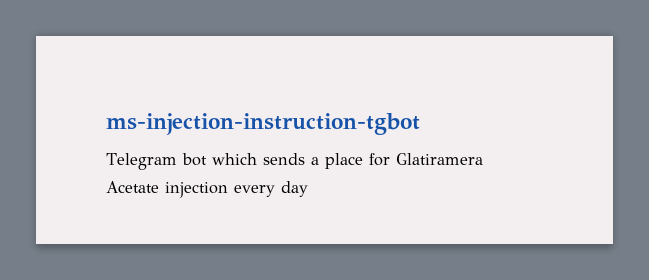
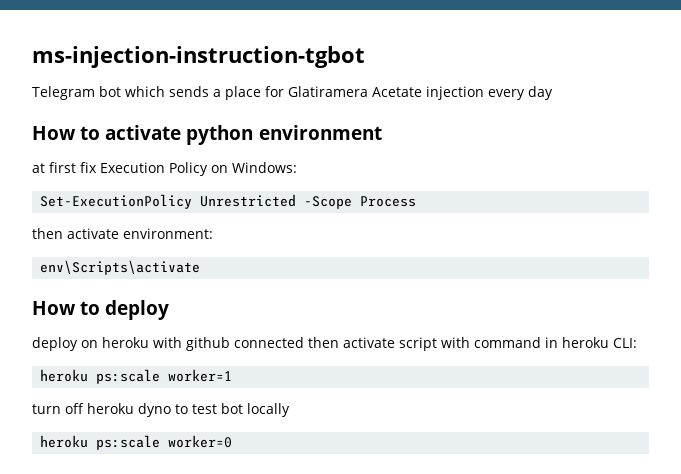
+ How to activate python environment
+ at first fix Execution Policy on Windows:
+ Set-ExecutionPolicy Unrestricted -Scope Process
+ then activate environment:
+ env\Scripts\activate
+ How to deploy
+ deploy on heroku with github connected then activate script with command in heroku CLI:
+ heroku ps:scale worker=1
+ turn off heroku dyno to test bot locally
+ heroku ps:scale worker=0

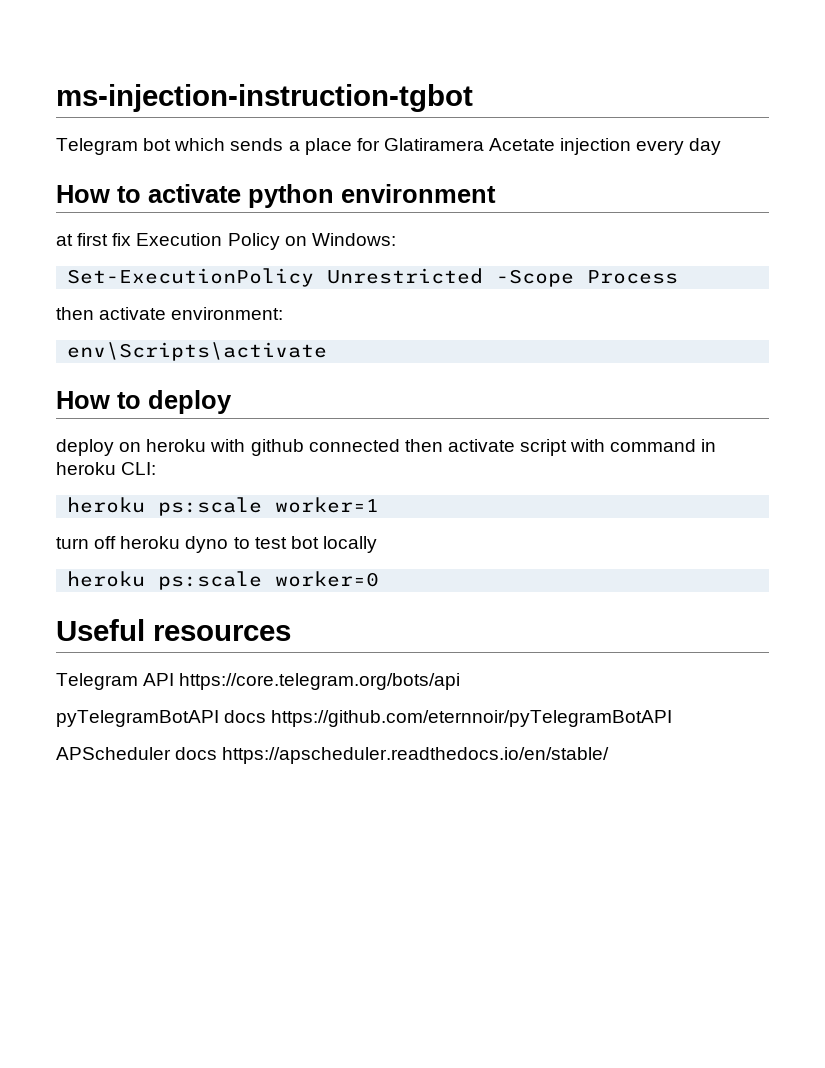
+ Useful resources
+ Telegram API https://core.telegram.org/bots/api
+ pyTelegramBotAPI docs https://github.com/eternnoir/pyTelegramBotAPI
+ APScheduler docs https://apscheduler.readthedocs.io/en/stable/

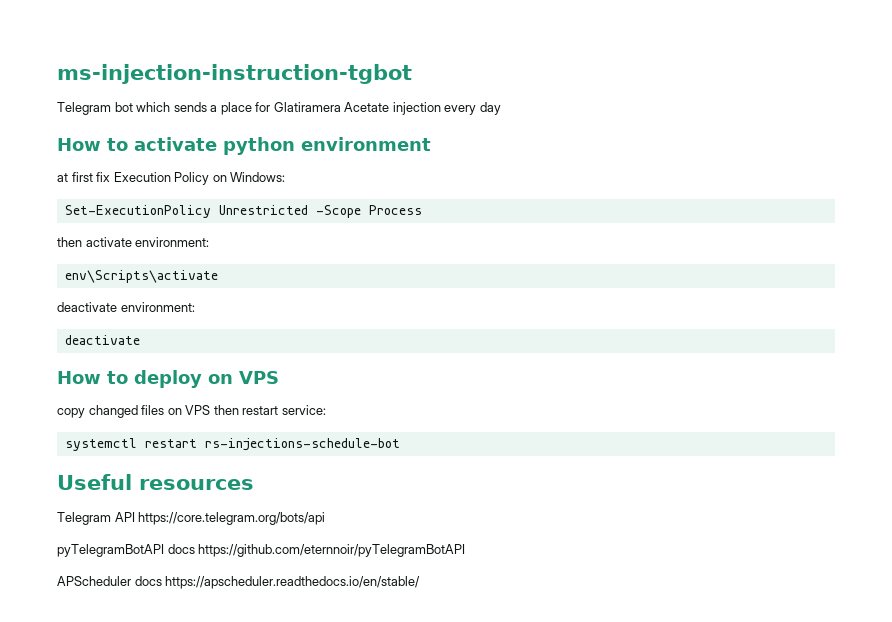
+ deactivate environment:
+ deactivate
- How to deploy
- deploy on heroku with github connected then activate script with command in heroku CLI:
- heroku ps:scale worker=1
- turn off heroku dyno to test bot locally
- heroku ps:scale worker=0
+ How to deploy on VPS
+ copy changed files on VPS then restart service:
+ systemctl restart rs-injections-schedule-bot

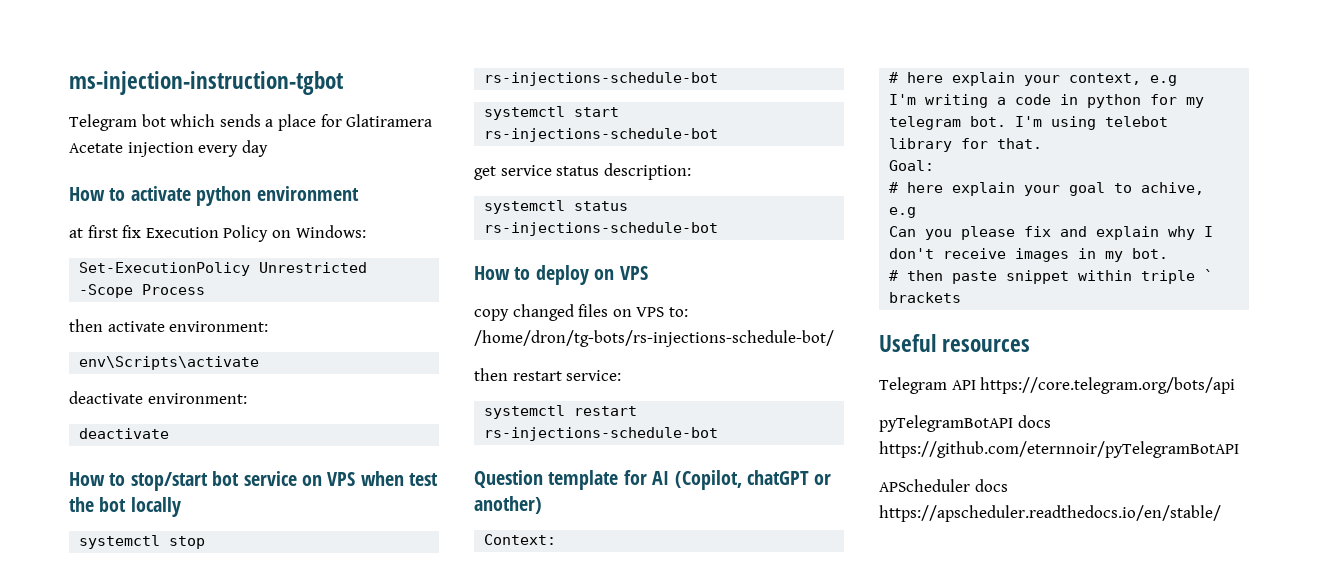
+ How to stop/start bot service on VPS when test the bot locally
+ systemctl stop rs-injections-schedule-bot
+ systemctl start rs-injections-schedule-bot
+ get service status description:
+ systemctl status rs-injections-schedule-bot
- copy changed files on VPS then restart service:
+ copy changed files on VPS to: /home/dron/tg-bots/rs-injections-schedule-bot/
+ then restart service:
+ Question template for AI (Copilot, chatGPT or another)
+ Context:
+ # here explain your context, e.g
+ I'm writing a code in python for my telegram bot. I'm using telebot library for that.
+ Goal:
+ # here explain your goal to achive, e.g
+ Can you please fix and explain why I don't receive images in my bot.
+ # then paste snippet within triple ` brackets

